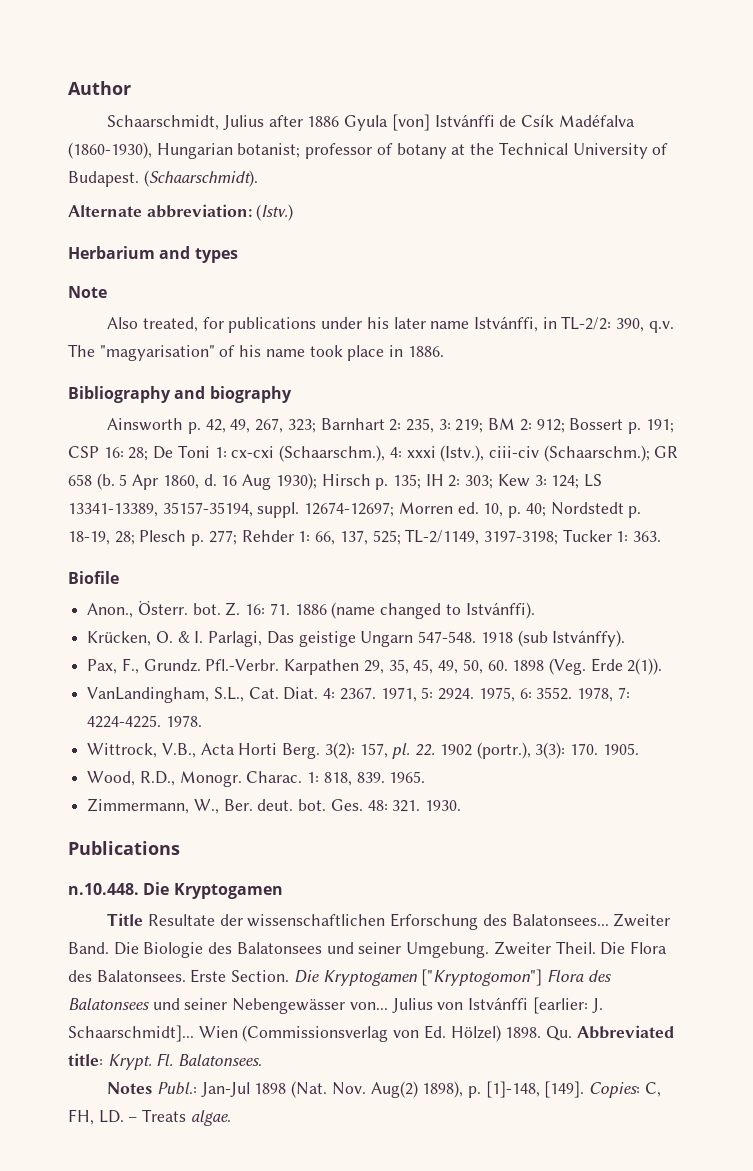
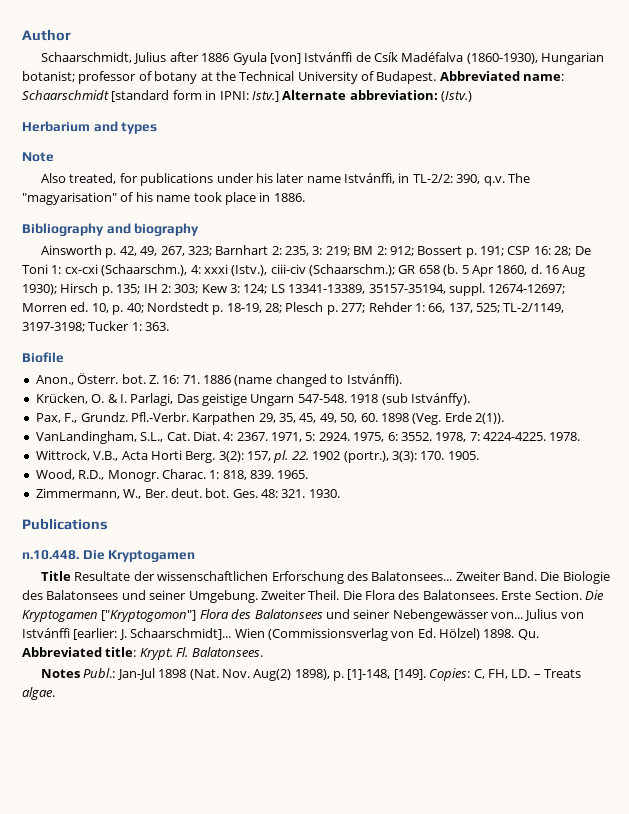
- (Schaarschmidt).
- Alternate abbreviation: (Istv.)
+ Abbreviated name: Schaarschmidt [standard form in IPNI: Istv.] Alternate abbreviation: (Istv.)

